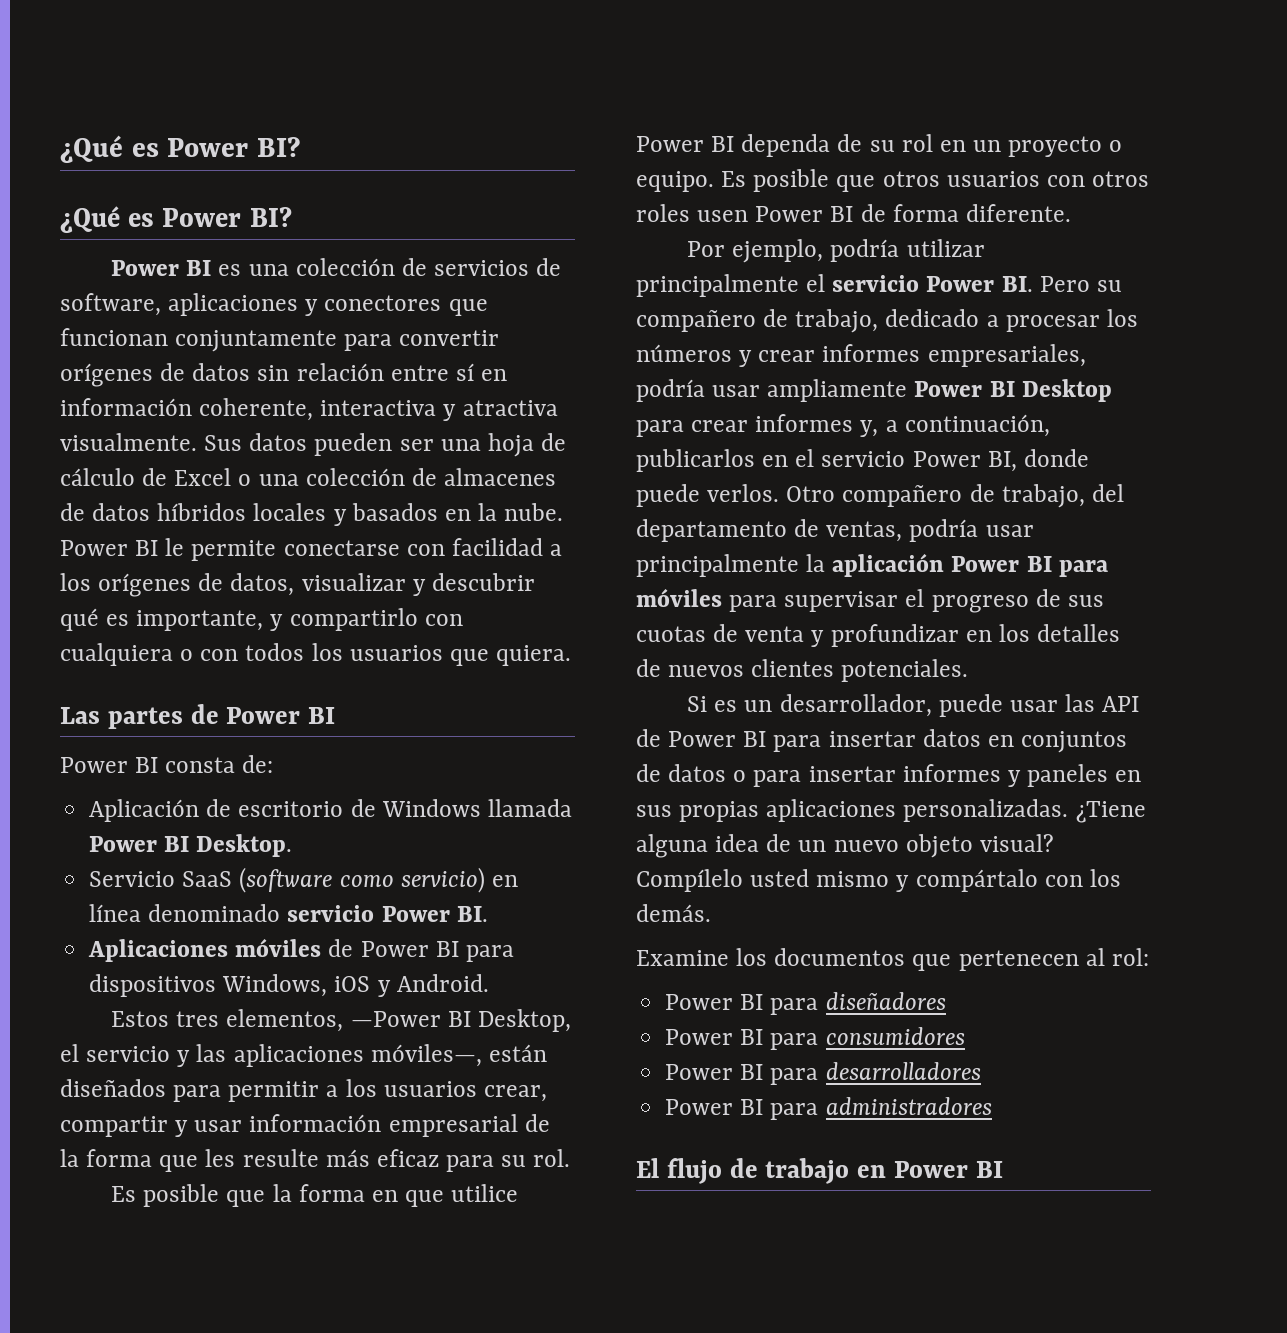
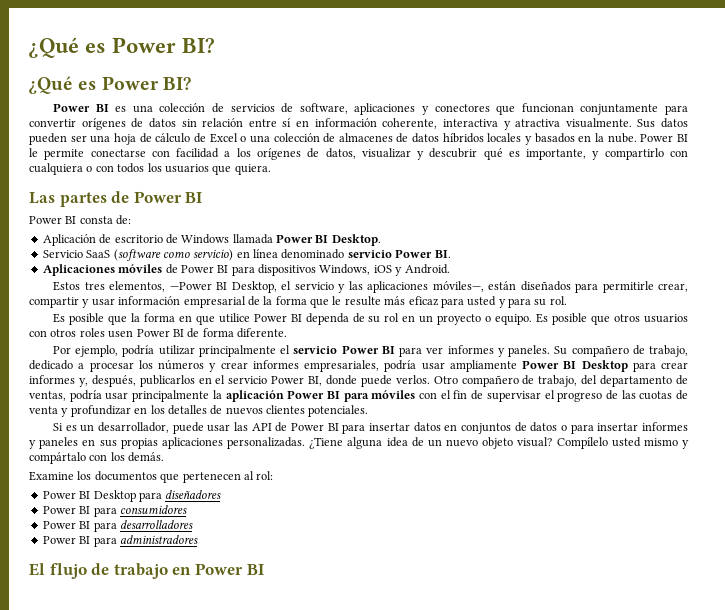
- Estos tres elementos, —Power BI Desktop, el servicio y las aplicaciones móviles—, están diseñados para permitir a los usuarios crear, compartir y usar información empresarial de la forma que les resulte más eficaz para su rol.
+ Estos tres elementos, —Power BI Desktop, el servicio y las aplicaciones móviles—, están diseñados para permitirle crear, compartir y usar información empresarial de la forma que le resulte más eficaz para usted y para su rol.
- Por ejemplo, podría utilizar principalmente el servicio Power BI. Pero su compañero de trabajo, dedicado a procesar los números y crear informes empresariales, podría usar ampliamente Power BI Desktop para crear informes y, a continuación, publicarlos en el servicio Power BI, donde puede verlos.
+ Por ejemplo, podría utilizar principalmente el servicio Power BI para ver informes y paneles. Su compañero de trabajo, dedicado a procesar los números y crear informes empresariales, podría usar ampliamente Power BI Desktop para crear informes y, después, publicarlos en el servicio Power BI, donde puede verlos.
- Otro compañero de trabajo, del departamento de ventas, podría usar principalmente la aplicación Power BI para móviles para supervisar el progreso de sus cuotas de venta y profundizar en los detalles de nuevos clientes potenciales.
+ Otro compañero de trabajo, del departamento de ventas, podría usar principalmente la aplicación Power BI para móviles con el fin de supervisar el progreso de las cuotas de venta y profundizar en los detalles de nuevos clientes potenciales.
- Power BI para diseñadores
+ Power BI Desktop para diseñadores

